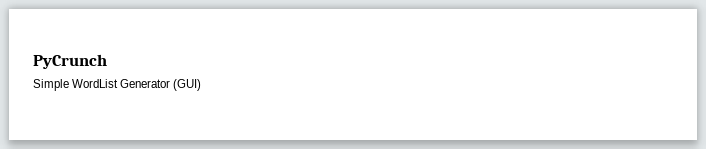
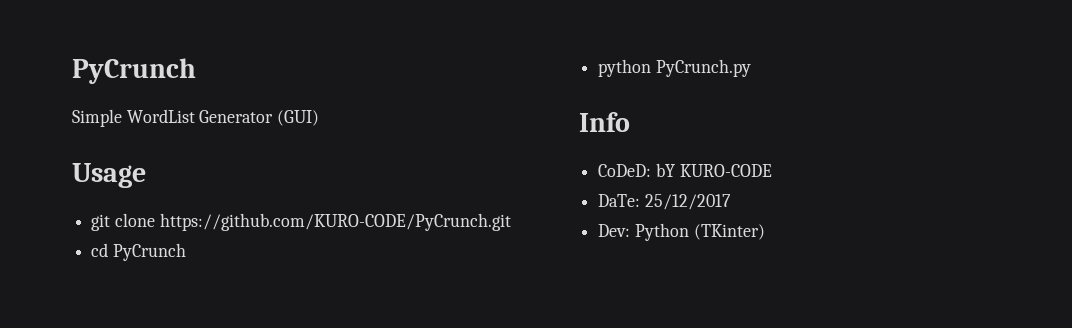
+ Usage
+ git clone https://github.com/KURO-CODE/PyCrunch.git
+ cd PyCrunch
+ python PyCrunch.py
+ Info
+ CoDeD: bY KURO-CODE
+ DaTe: 25/12/2017
+ Dev: Python (TKinter)

